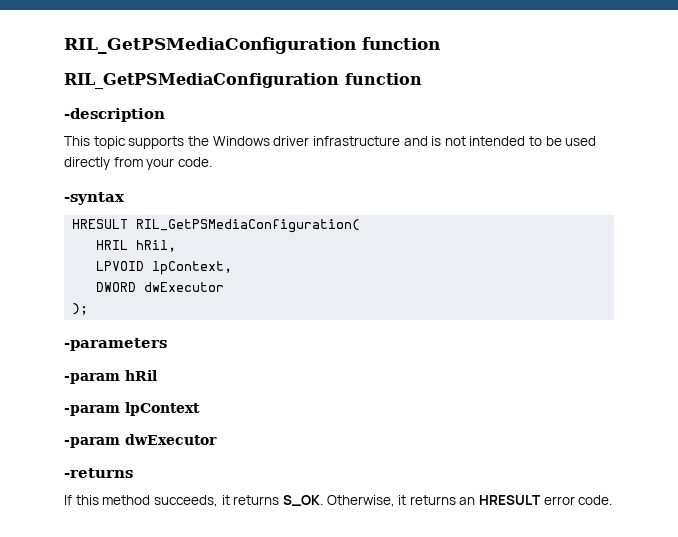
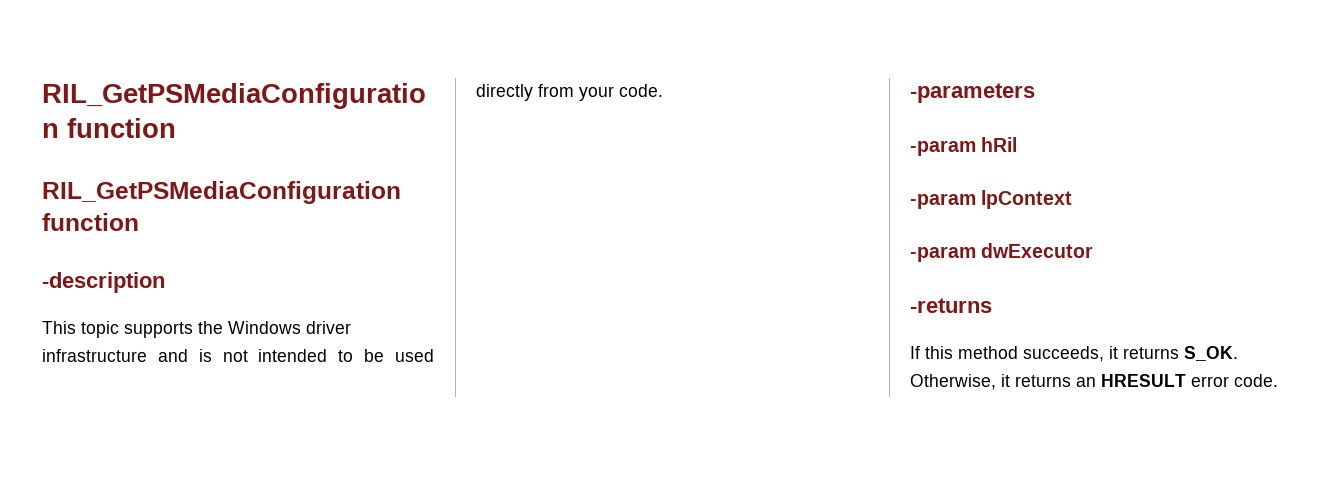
- -syntax
- HRESULT RIL_GetPSMediaConfiguration(
- HRIL hRil,
- LPVOID lpContext,
- DWORD dwExecutor
- );

